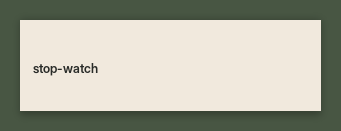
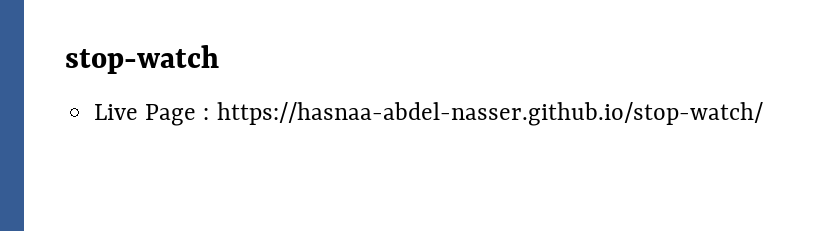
+ Live Page : https://hasnaa-abdel-nasser.github.io/stop-watch/

